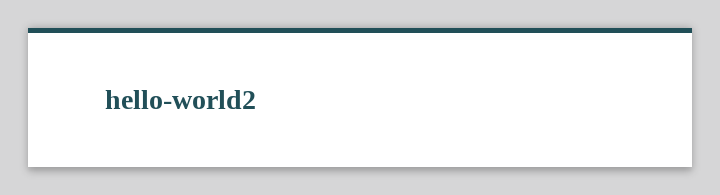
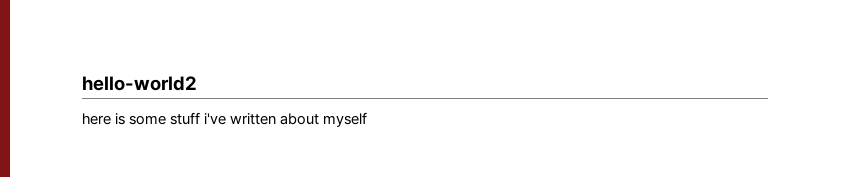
+ here is some stuff i've written about myself

